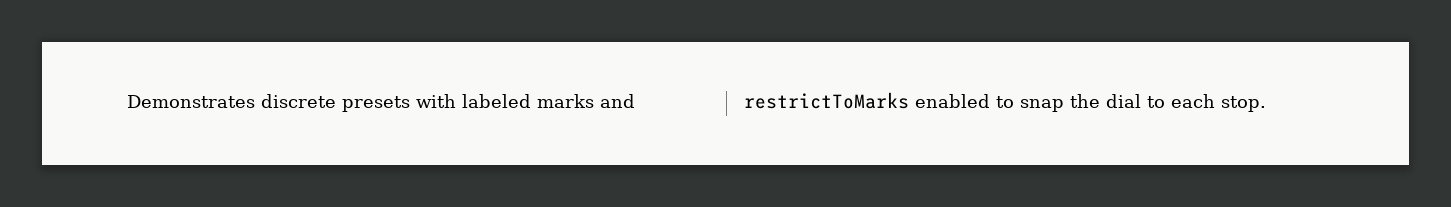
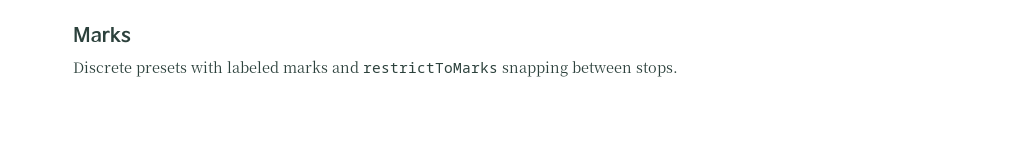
- Demonstrates discrete presets with labeled marks and restrictToMarks enabled to snap the dial to each stop.
+ Marks
+ Discrete presets with labeled marks and restrictToMarks snapping between stops.

